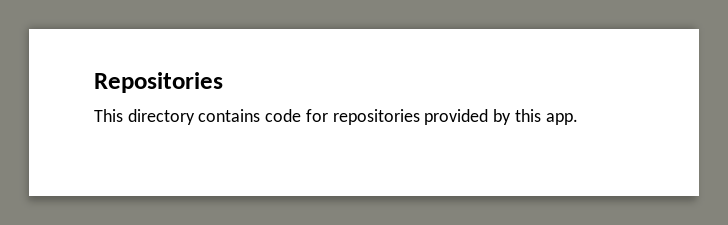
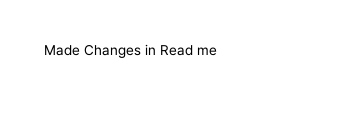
- Repositories
- This directory contains code for repositories provided by this app.
+ Made Changes in Read me

